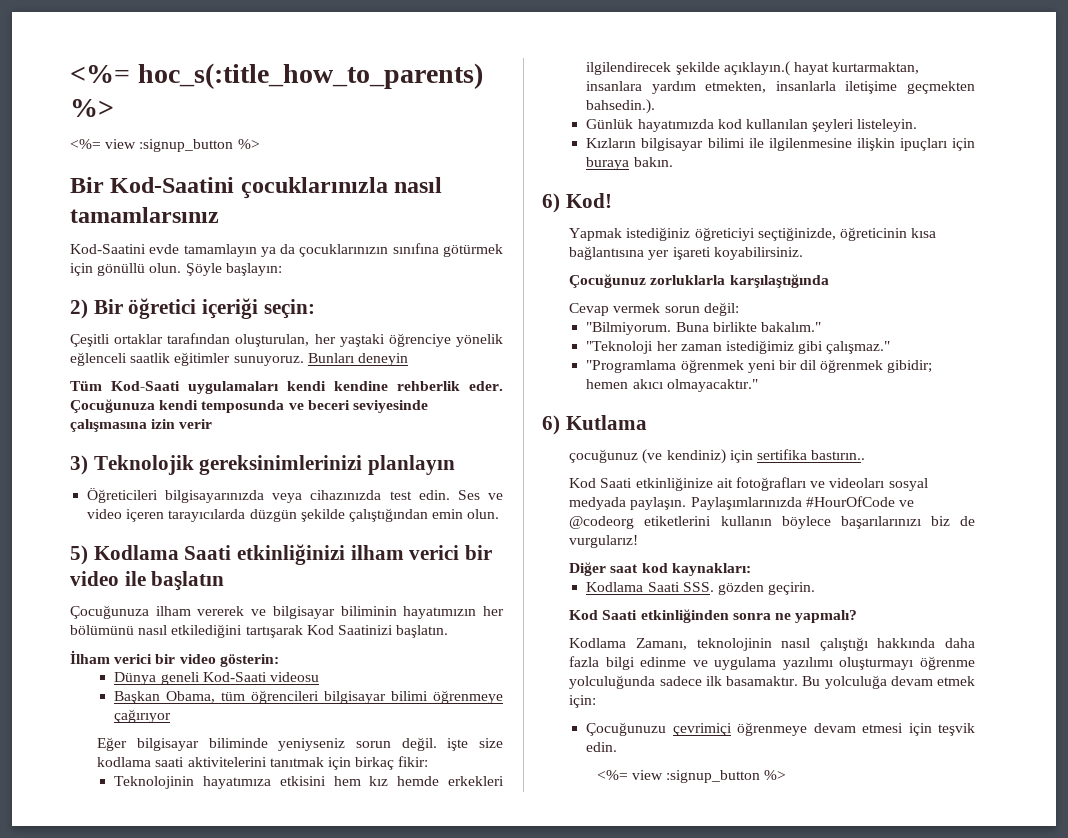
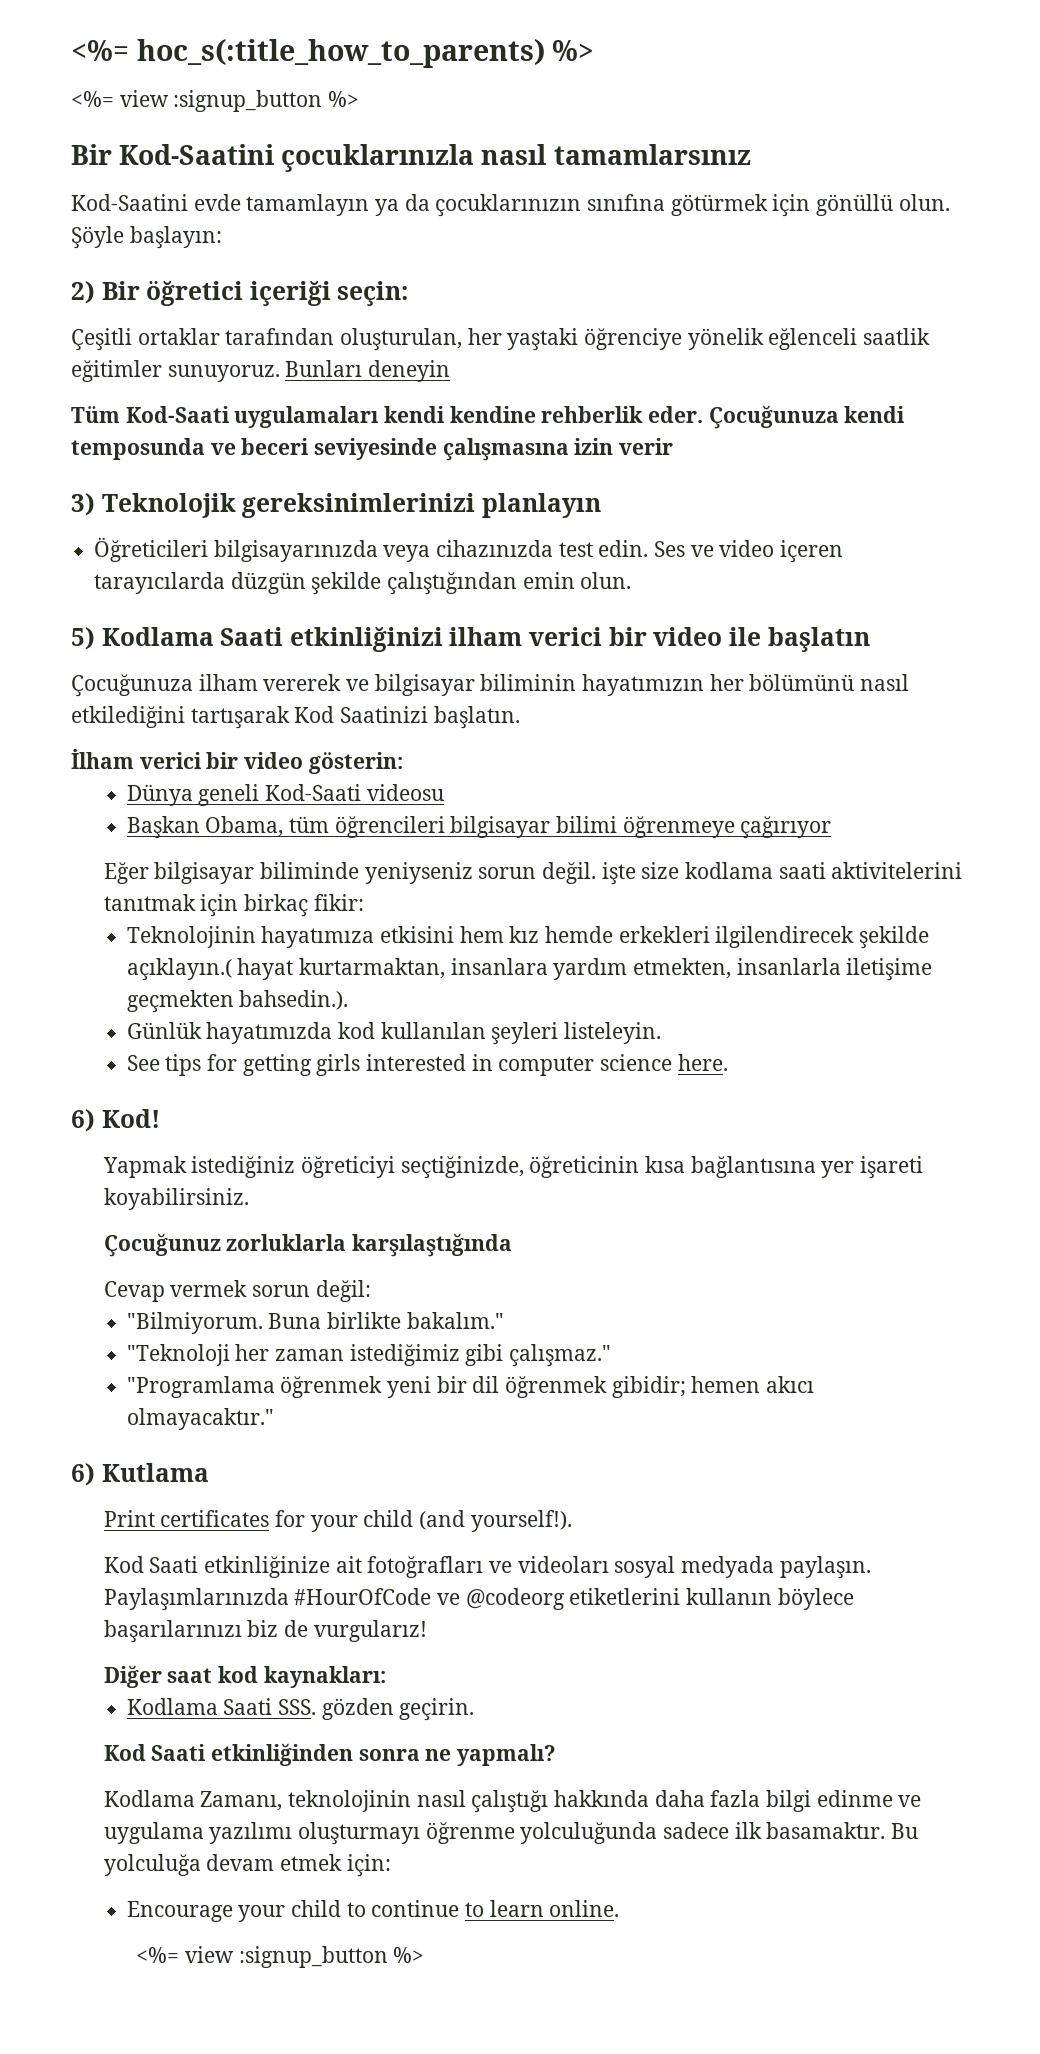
- Kızların bilgisayar bilimi ile ilgilenmesine ilişkin ipuçları için buraya bakın.
+ See tips for getting girls interested in computer science here.
- çocuğunuz (ve kendiniz) için sertifika bastırın..
+ Print certificates for your child (and yourself!).
- Çocuğunuzu çevrimiçi öğrenmeye devam etmesi için teşvik edin.
+ Encourage your child to continue to learn online.

